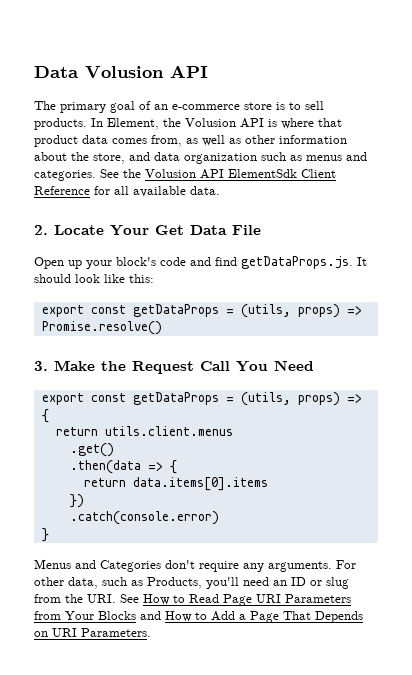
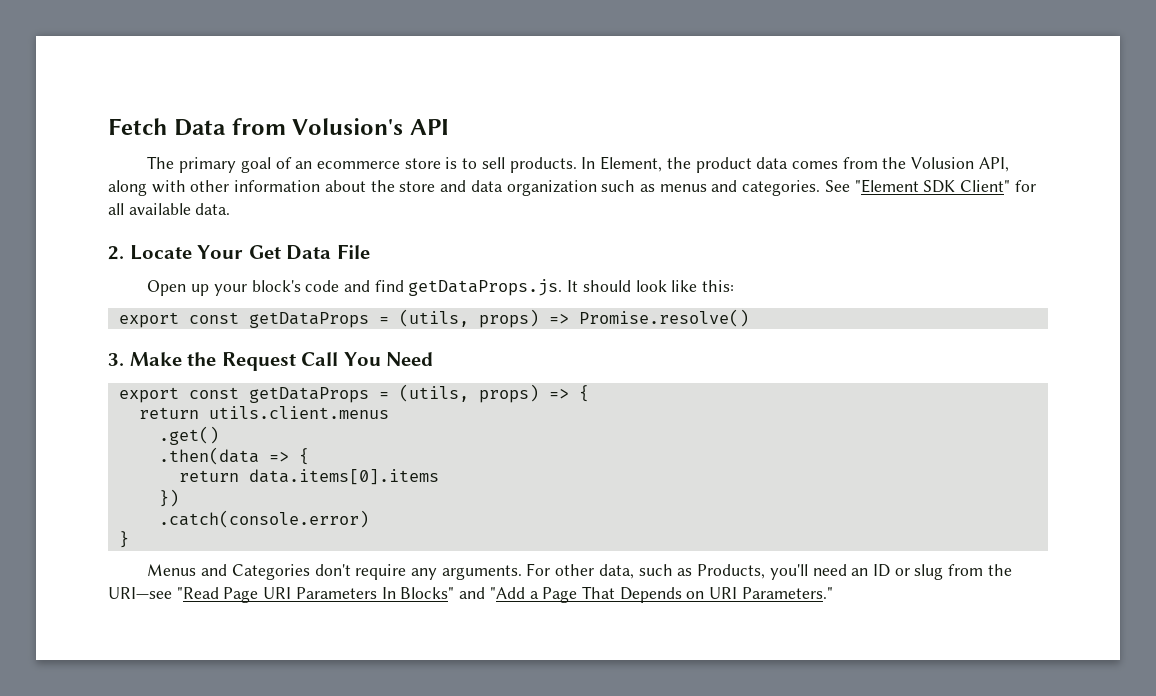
- Data Volusion API
+ Fetch Data from Volusion's API
- The primary goal of an e-commerce store is to sell products.
+ The primary goal of an ecommerce store is to sell products.
- In Element, the Volusion API is where that product data comes from, as well as other information about the store, and data organization such as menus and categories.
+ In Element, the product data comes from the Volusion API, along with other information about the store and data organization such as menus and categories.
- See the Volusion API ElementSdk Client Reference for all available data.
+ See "Element SDK Client" for all available data.
- For other data, such as Products, you'll need an ID or slug from the URI. See How to Read Page URI Parameters from Your Blocks and How to Add a Page That Depends on URI Parameters.
+ For other data, such as Products, you'll need an ID or slug from the URI—see "Read Page URI Parameters In Blocks" and "Add a Page That Depends on URI Parameters."

